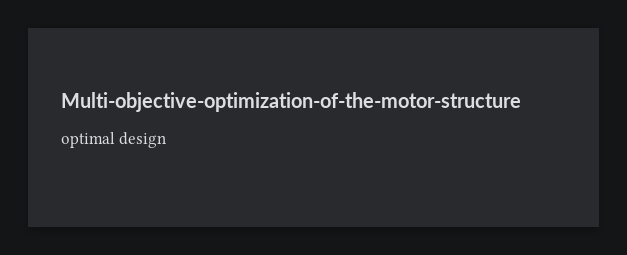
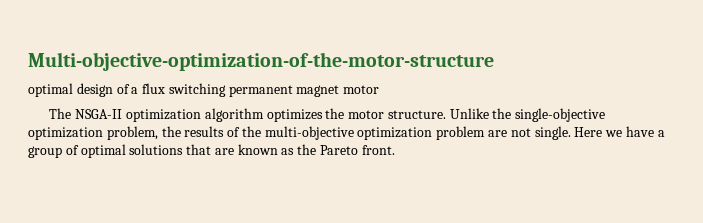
- optimal design
+ optimal design of a flux switching permanent magnet motor
+ The NSGA-II optimization algorithm optimizes the motor structure. Unlike the single-objective optimization problem, the results of the multi-objective optimization problem are not single. Here we have a group of optimal solutions that are known as the Pareto front.

